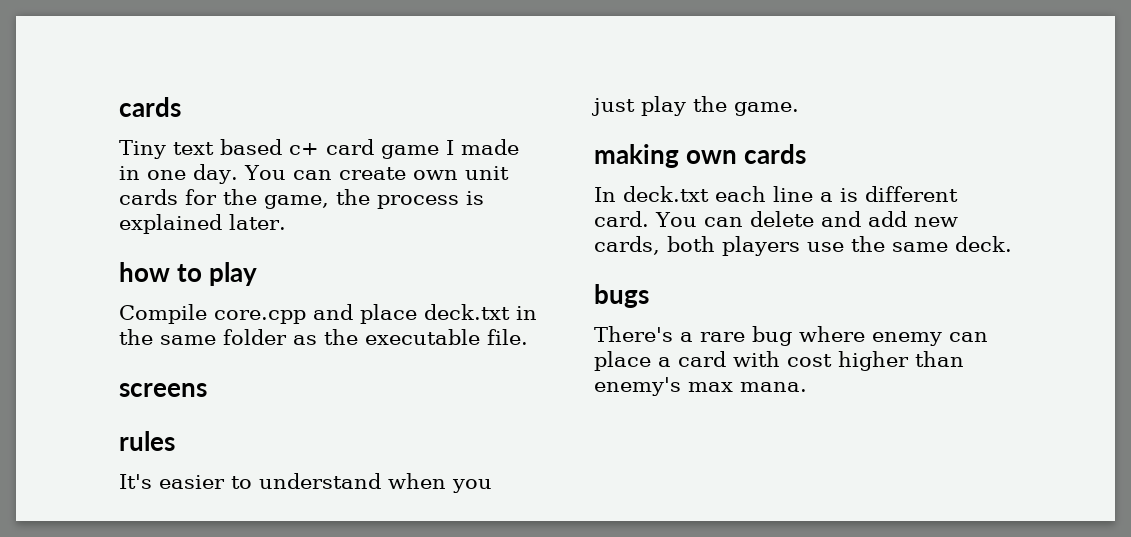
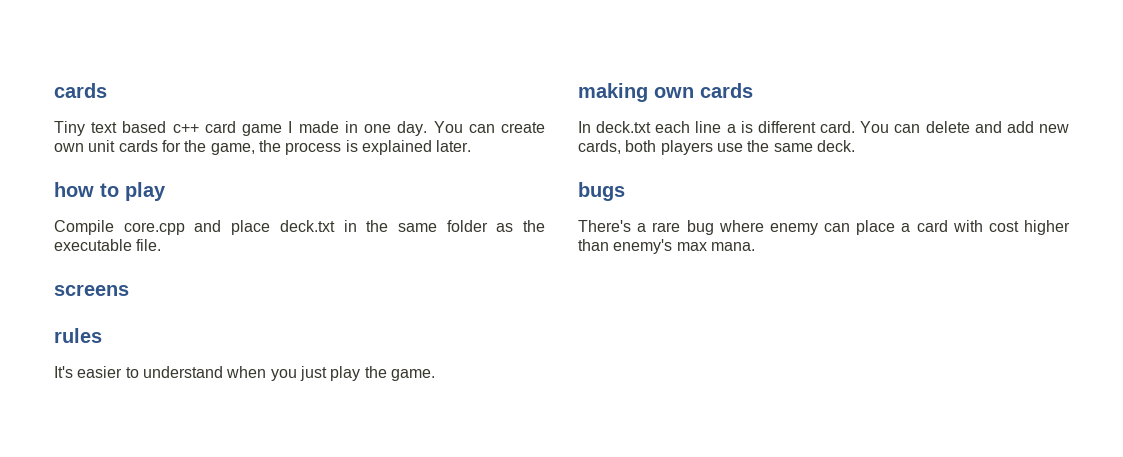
- Tiny text based c+ card game I made in one day.
+ Tiny text based c++ card game I made in one day.

